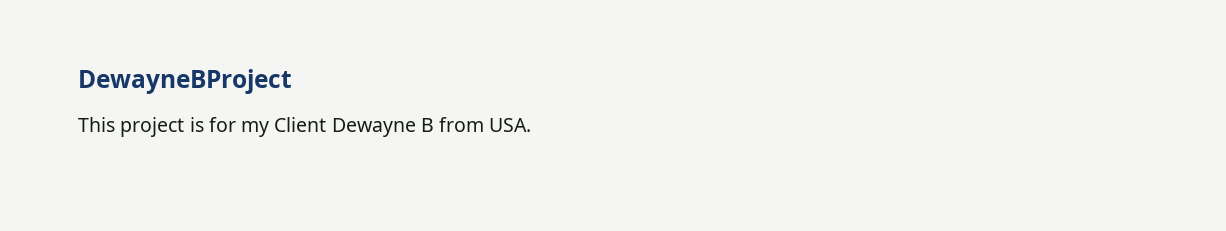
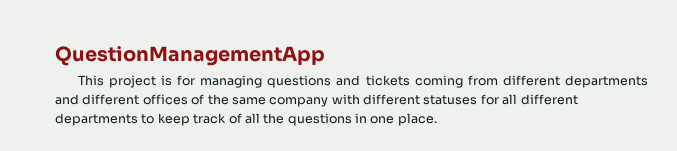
- DewayneBProject
+ QuestionManagementApp
- This project is for my Client Dewayne B from USA.
+ This project is for managing questions and tickets coming from different departments and different offices of the same company with different statuses for all different departments to keep track of all the questions in one place.

